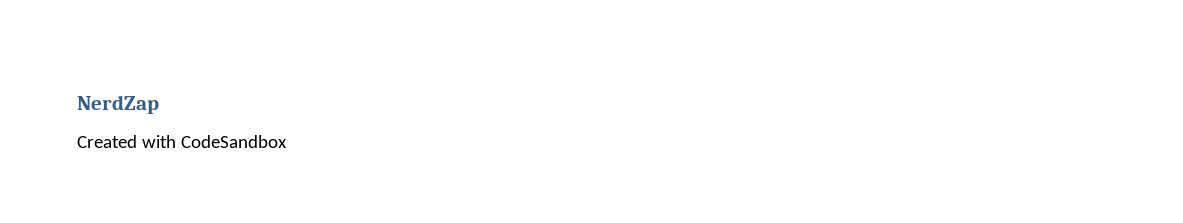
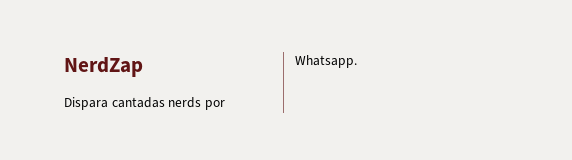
- Created with CodeSandbox
+ Dispara cantadas nerds por Whatsapp.

